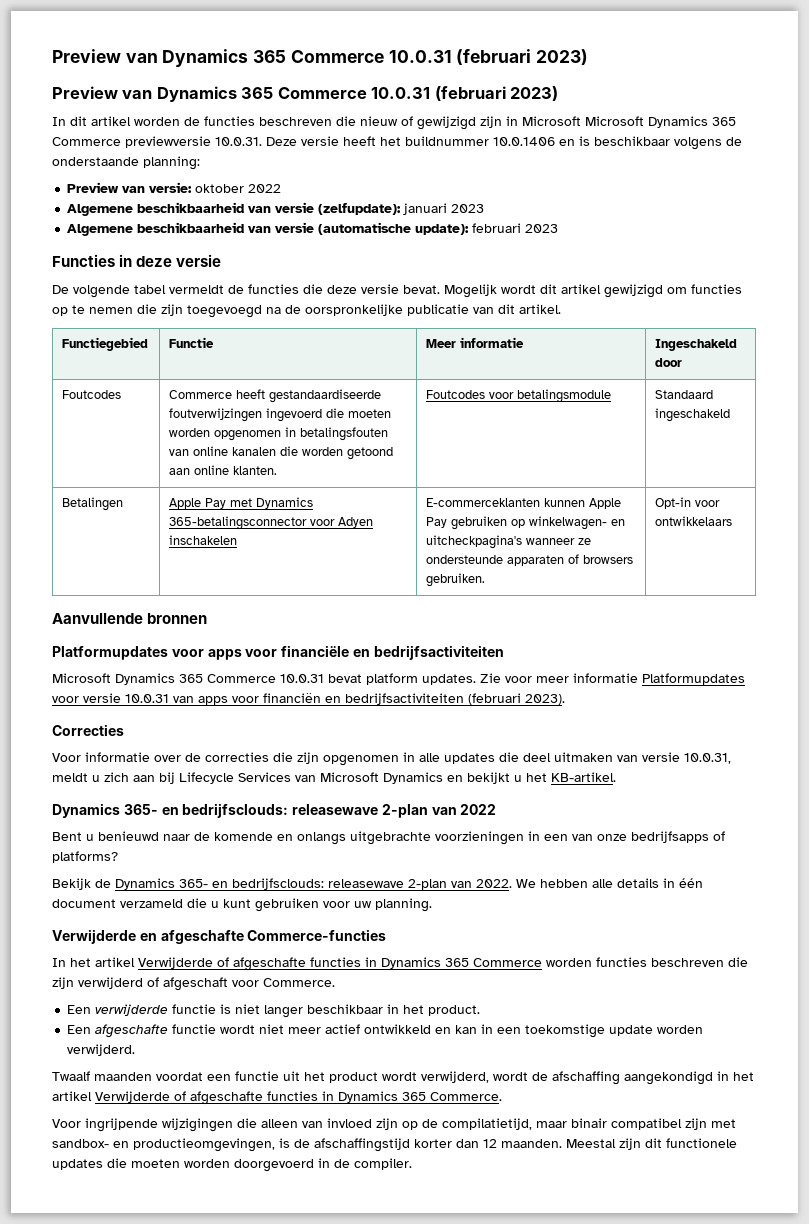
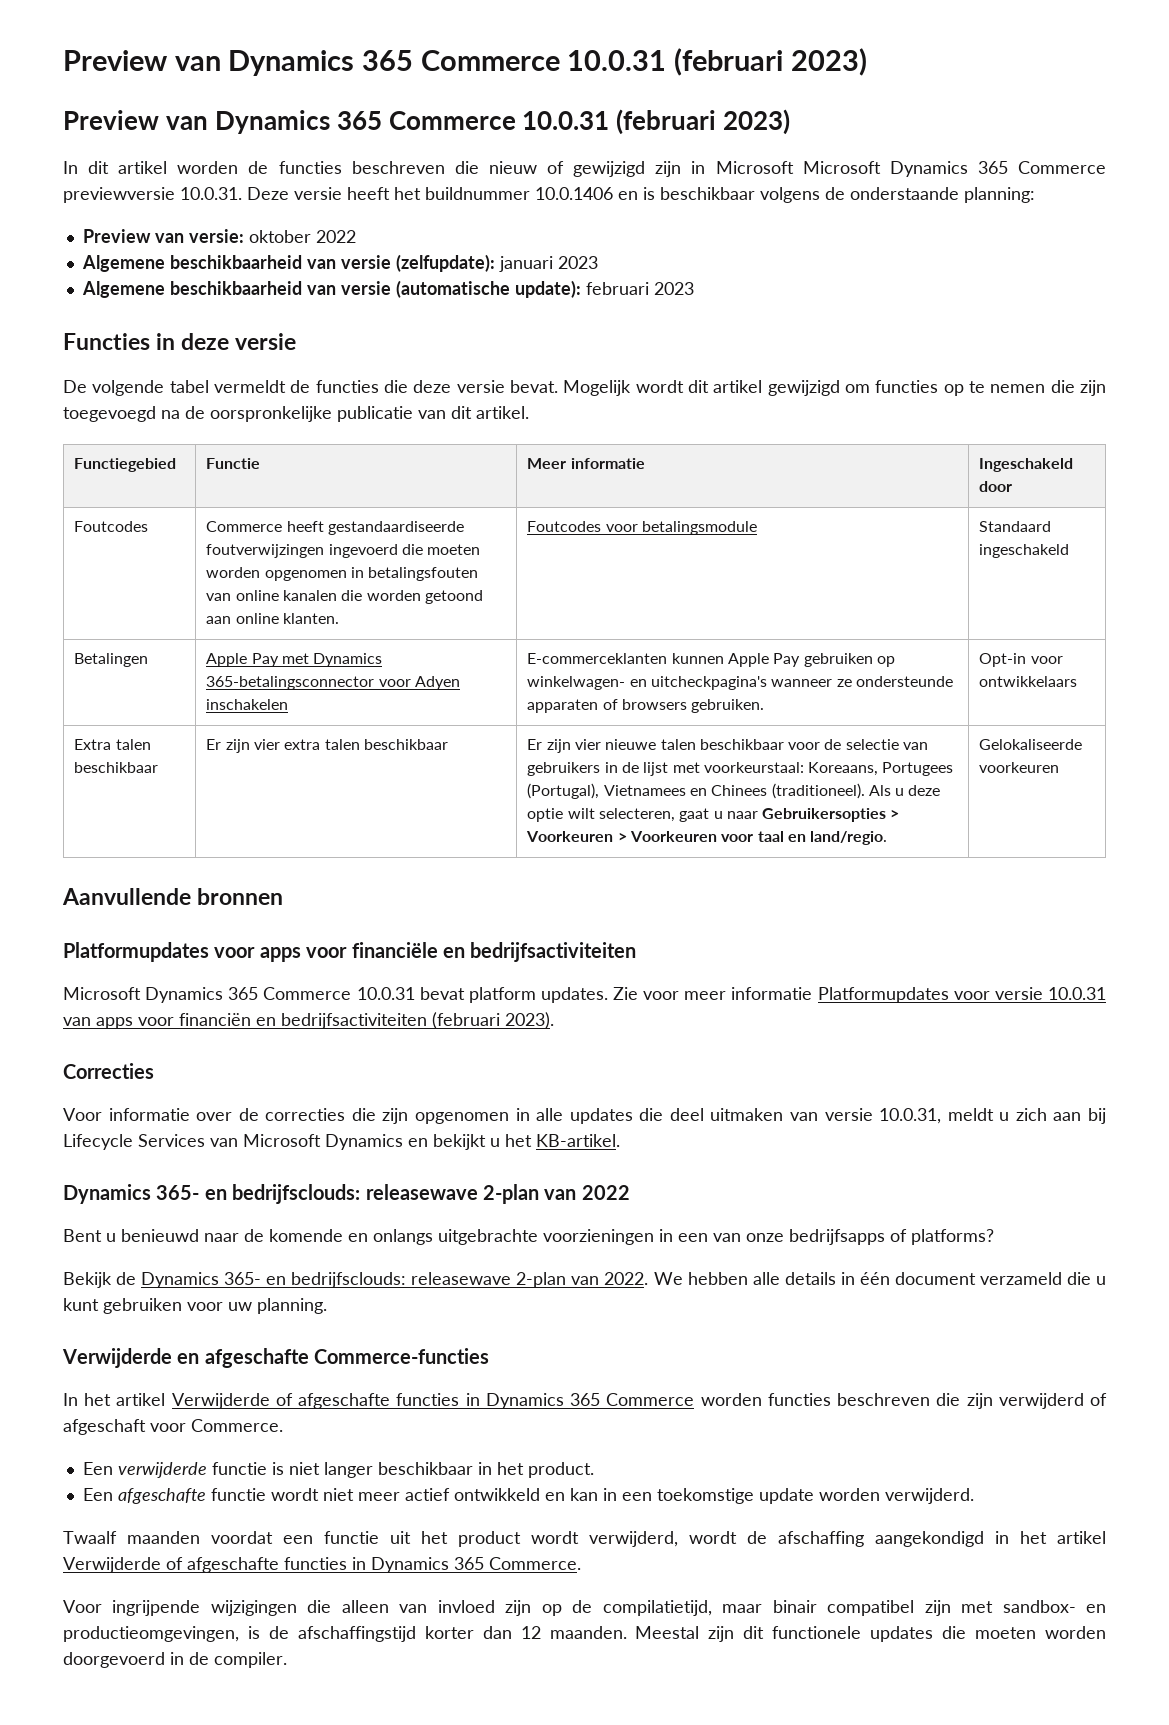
+ Extra talen beschikbaar | Er zijn vier extra talen beschikbaar | Er zijn vier nieuwe talen beschikbaar voor de selectie van gebruikers in de lijst met voorkeurstaal: Koreaans, Portugees (Portugal), Vietnamees en Chinees (traditioneel). Als u deze optie wilt selecteren, gaat u naar Gebruikersopties > Voorkeuren > Voorkeuren voor taal en land/regio. | Gelokaliseerde voorkeuren

